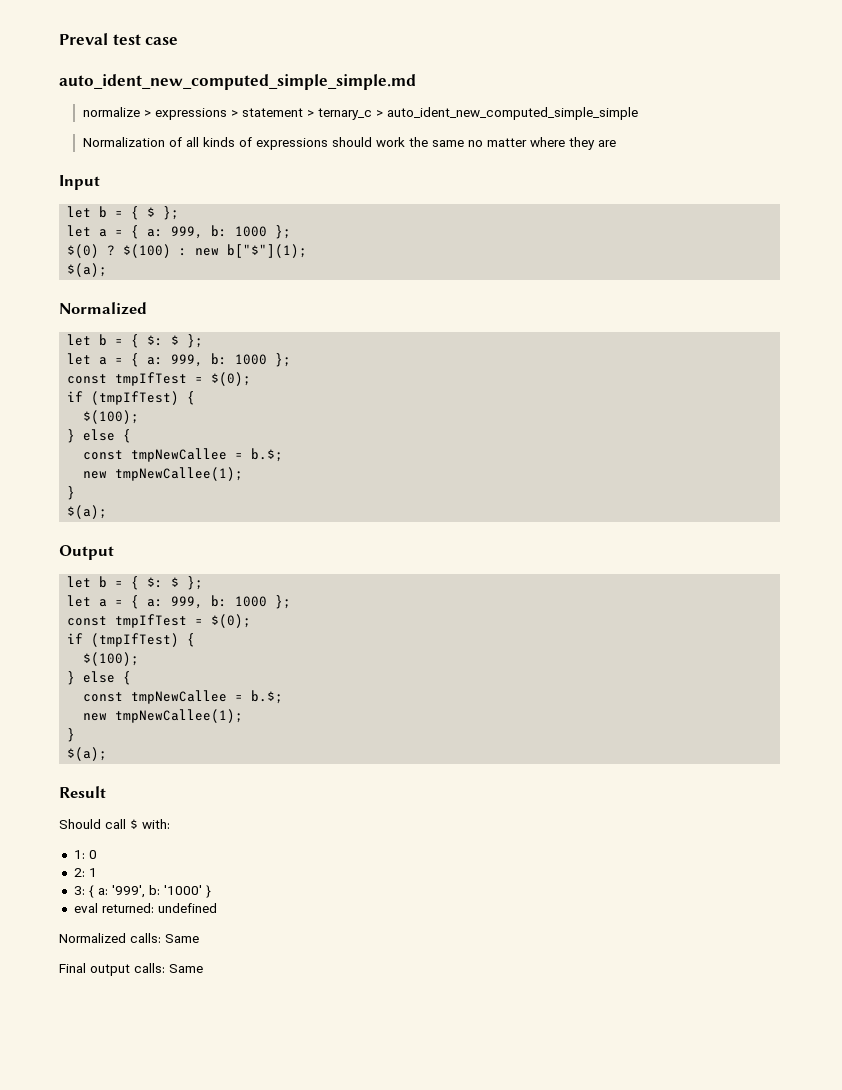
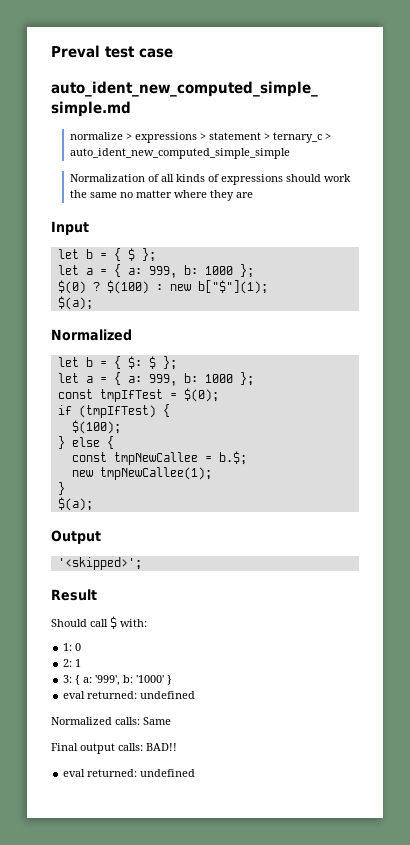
  Output
- let b = { $: $ };
- let a = { a: 999, b: 1000 };
- const tmpIfTest = $(0);
- if (tmpIfTest) {
- $(100);
- } else {
- const tmpNewCallee = b.$;
- new tmpNewCallee(1);
- }
- $(a);
+ '<skipped>';
- Final output calls: Same
+ Final output calls: BAD!!
+ eval returned: undefined

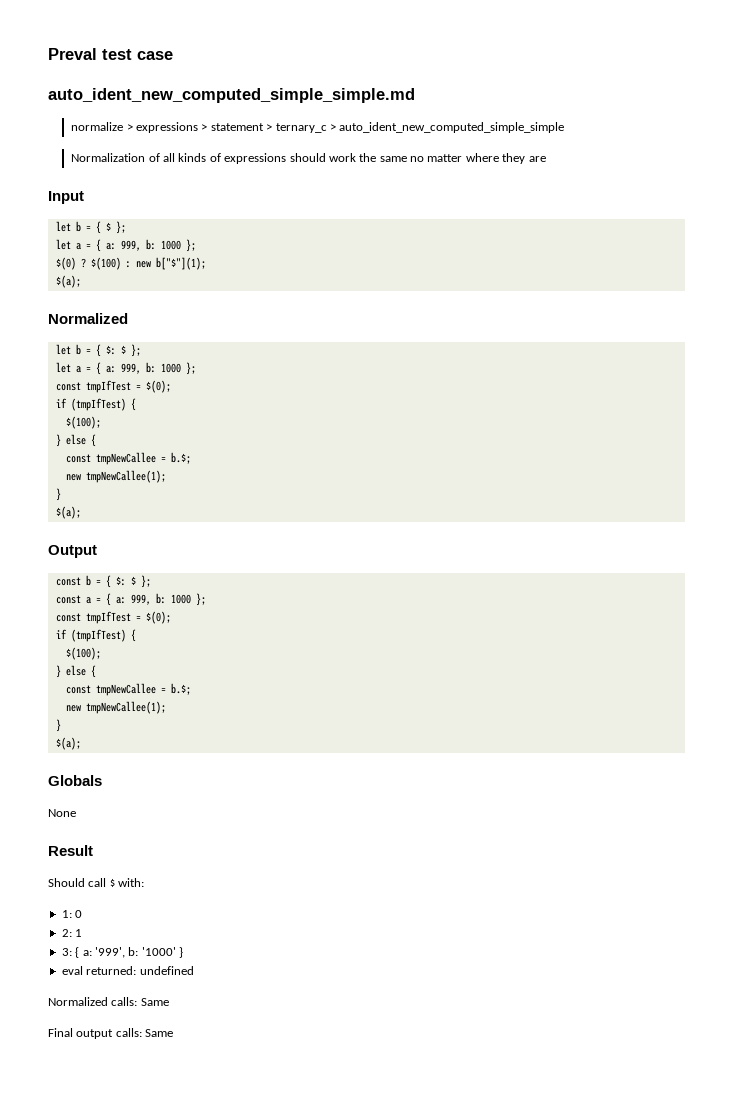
- '<skipped>';
+ const b = { $: $ };
+ const a = { a: 999, b: 1000 };
+ const tmpIfTest = $(0);
+ if (tmpIfTest) {
+ $(100);
+ } else {
+ const tmpNewCallee = b.$;
+ new tmpNewCallee(1);
+ }
+ $(a);
+ Globals
+ None
- Final output calls: BAD!!
- eval returned: undefined
+ Final output calls: Same

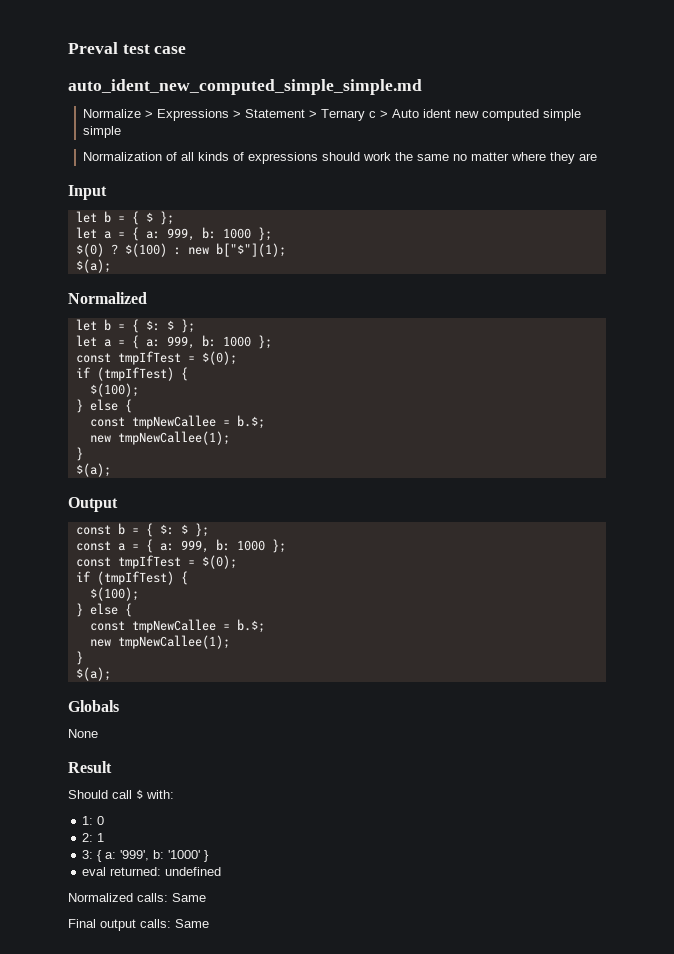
- normalize > expressions > statement > ternary_c > auto_ident_new_computed_simple_simple
+ Normalize > Expressions > Statement > Ternary c > Auto ident new computed simple simple

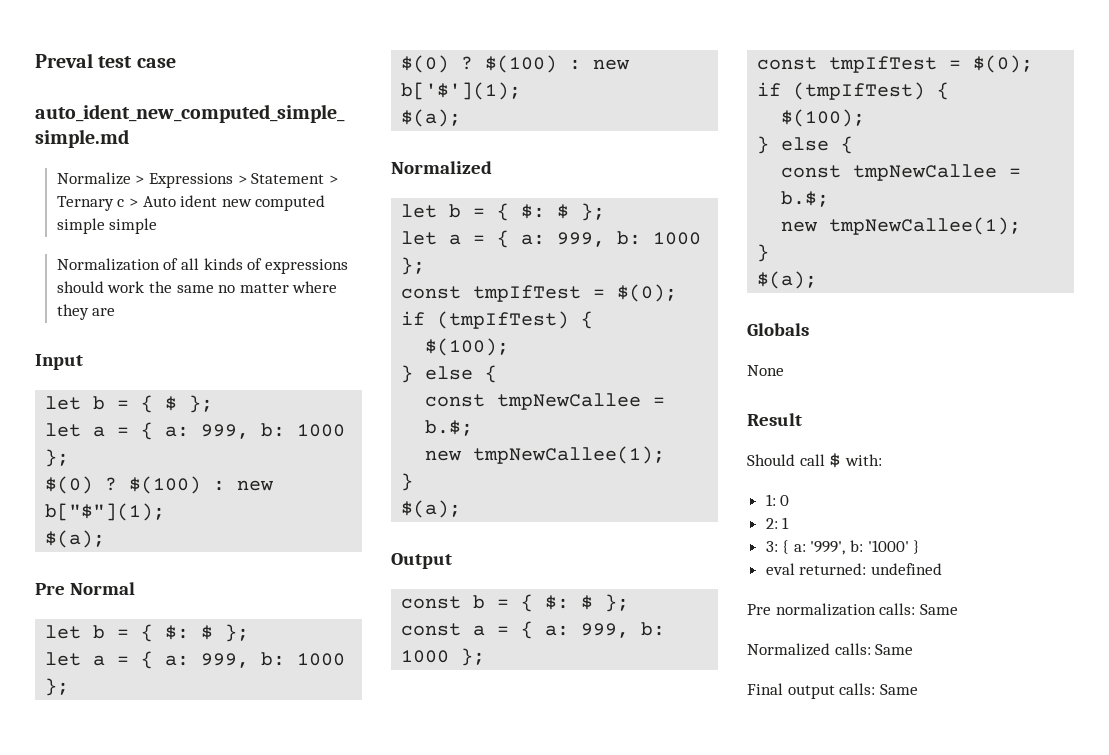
+ Pre Normal
+ let b = { $: $ };
+ let a = { a: 999, b: 1000 };
+ $(0) ? $(100) : new b['$'](1);
+ $(a);
+ Pre normalization calls: Same

